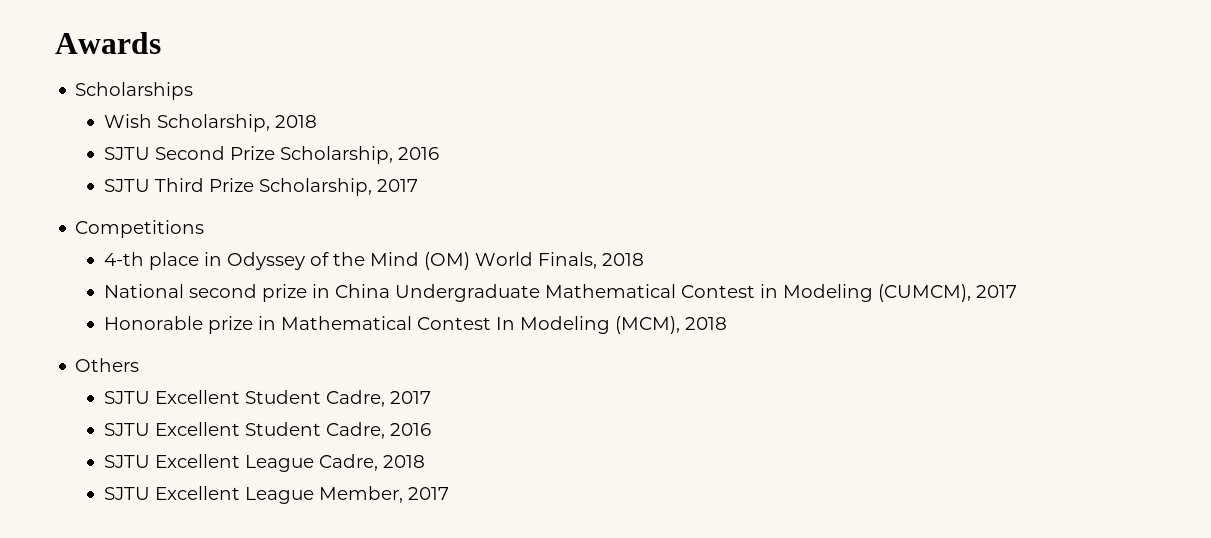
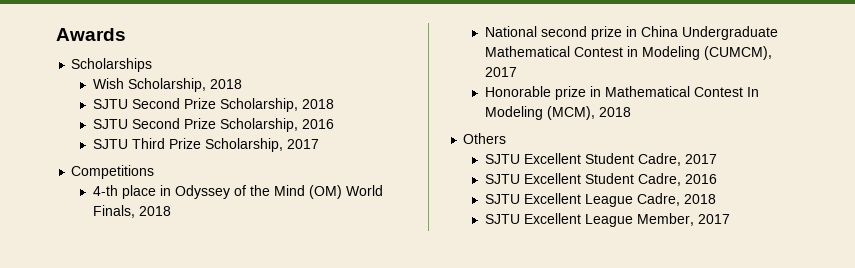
+ SJTU Second Prize Scholarship, 2018

